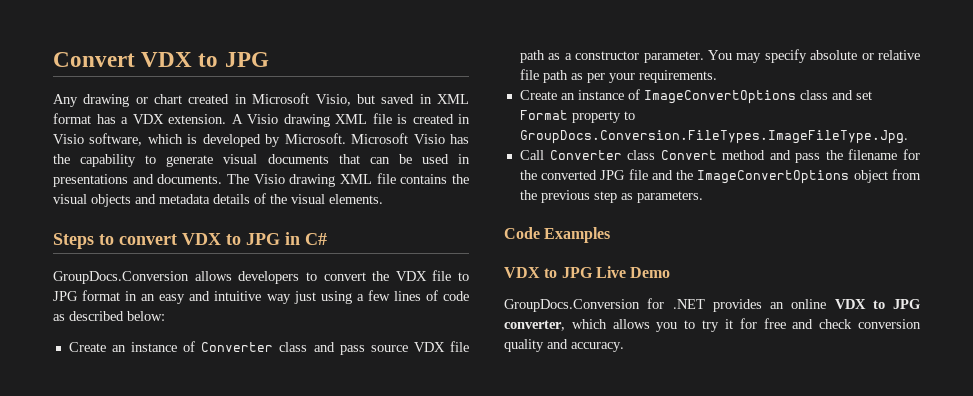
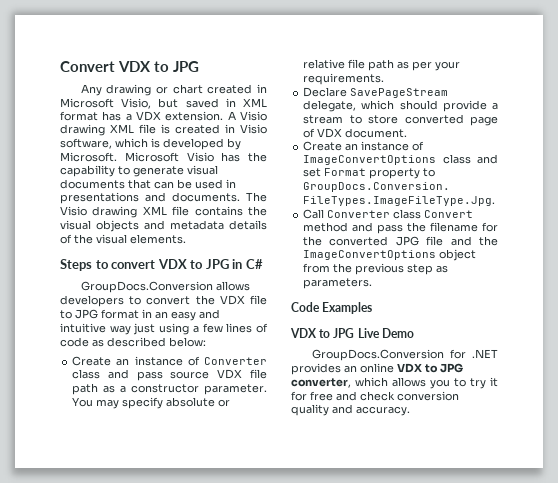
+ Declare SavePageStream delegate, which should provide a stream to store converted page of VDX document.

